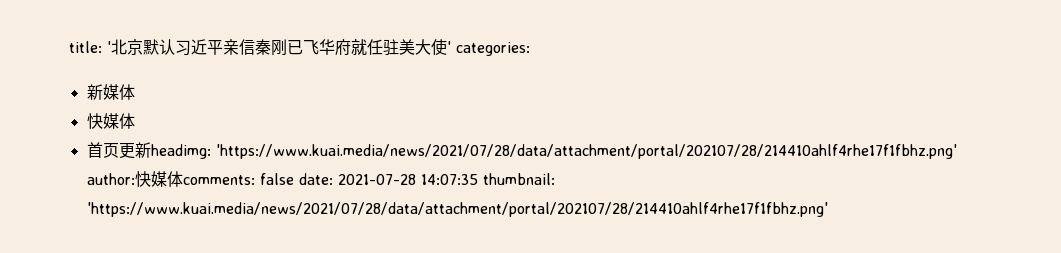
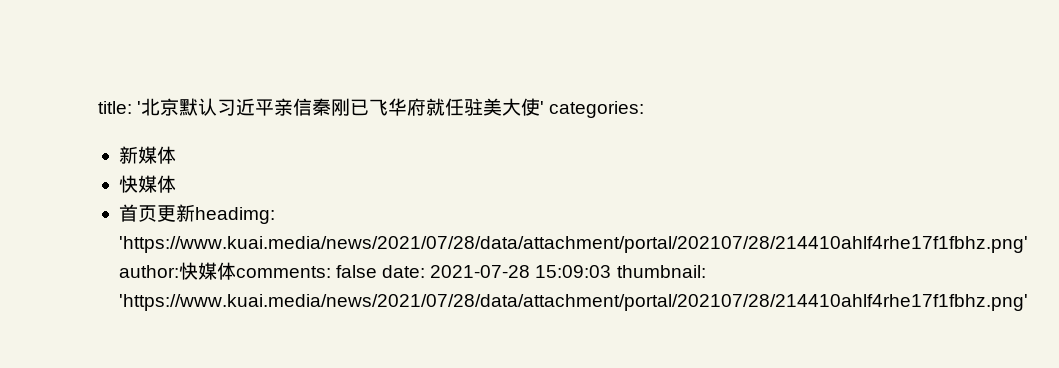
- 首页更新headimg: 'https://www.kuai.media/news/2021/07/28/data/attachment/portal/202107/28/214410ahlf4rhe17f1fbhz.png' author:快媒体comments: false date: 2021-07-28 14:07:35 thumbnail: 'https://www.kuai.media/news/2021/07/28/data/attachment/portal/202107/28/214410ahlf4rhe17f1fbhz.png'
+ 首页更新headimg: 'https://www.kuai.media/news/2021/07/28/data/attachment/portal/202107/28/214410ahlf4rhe17f1fbhz.png' author:快媒体comments: false date: 2021-07-28 15:09:03 thumbnail: 'https://www.kuai.media/news/2021/07/28/data/attachment/portal/202107/28/214410ahlf4rhe17f1fbhz.png'

